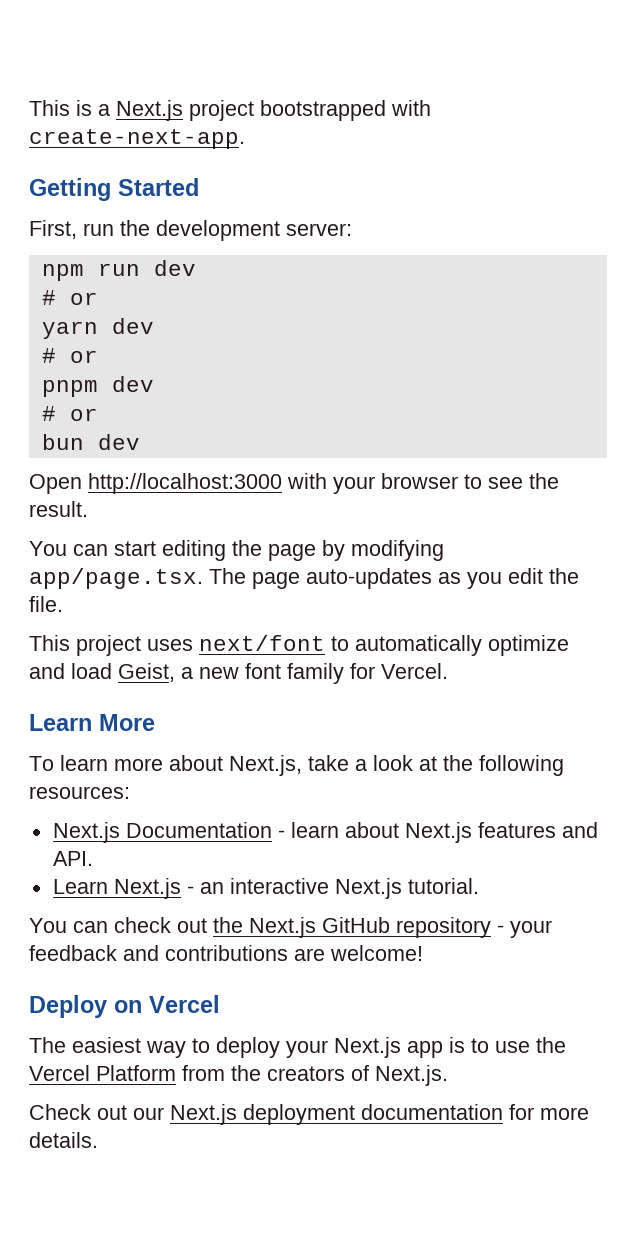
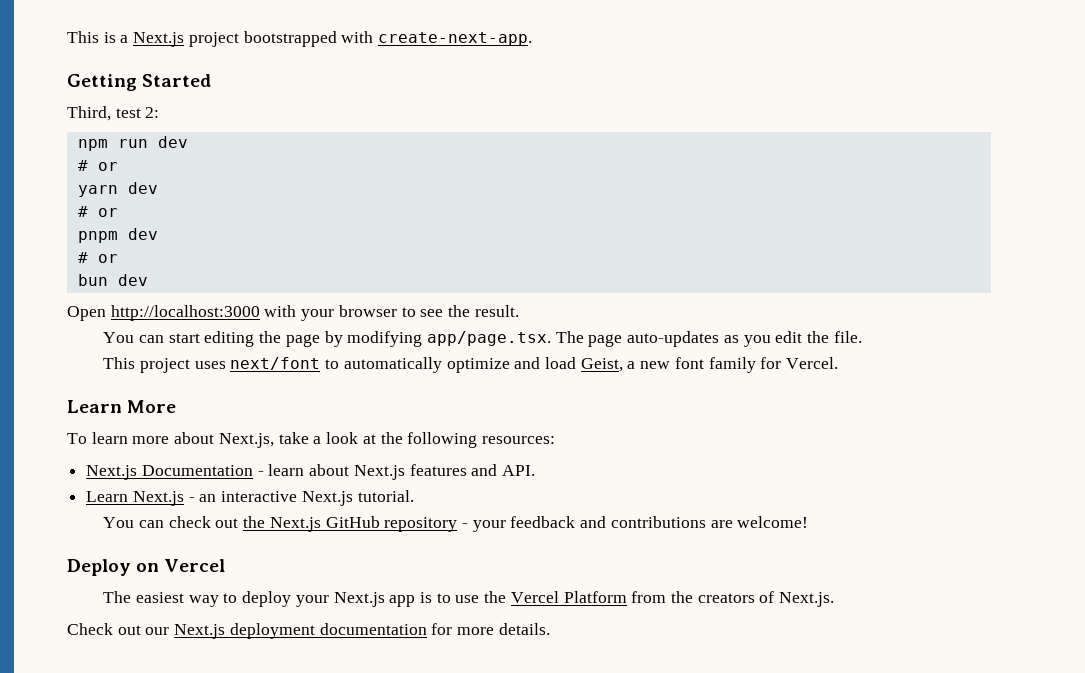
- First, run the development server:
+ Third, test 2:

